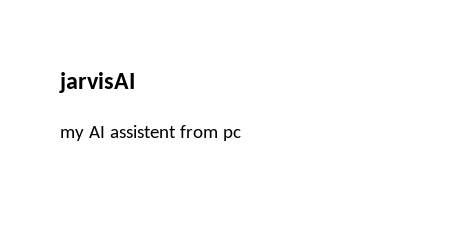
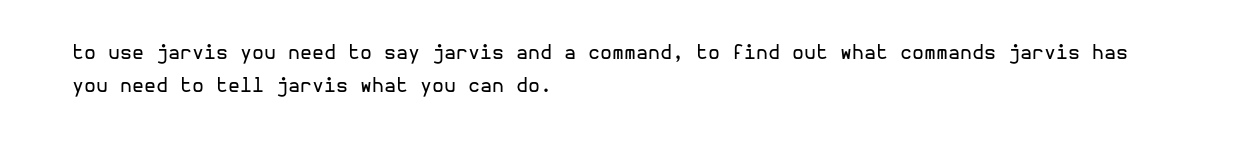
- jarvisAI
- my AI assistent from pc
+ to use jarvis you need to say jarvis and a command, to find out what commands jarvis has you need to tell jarvis what you can do.

